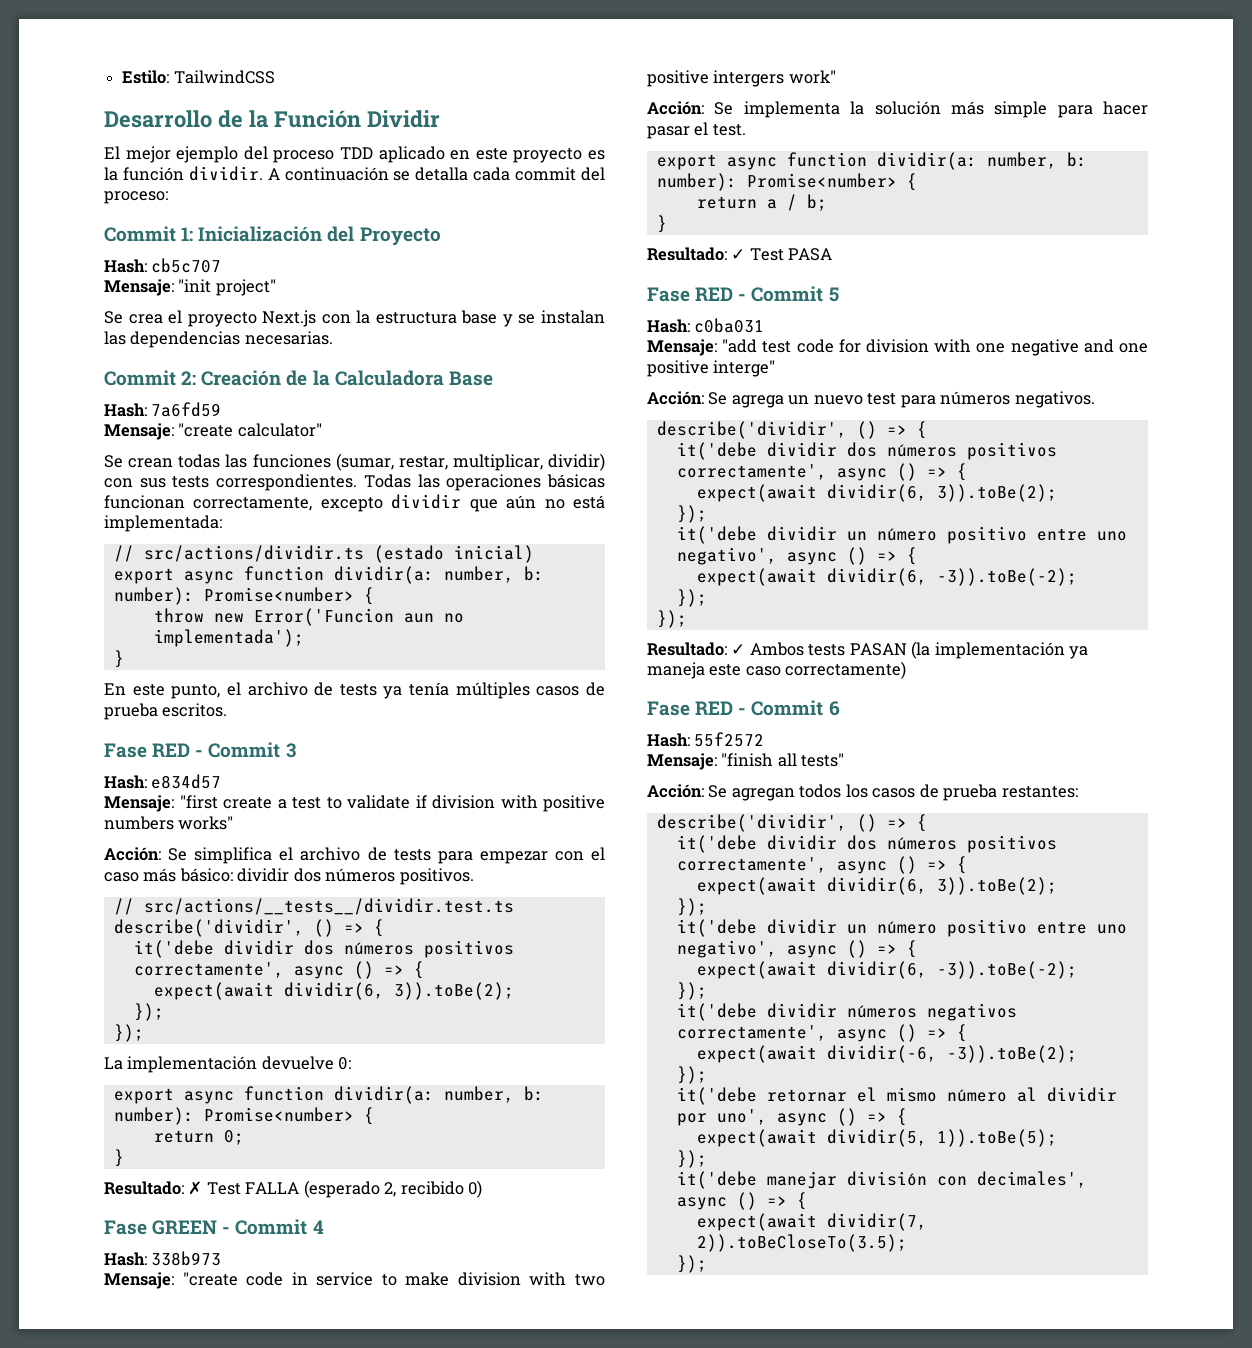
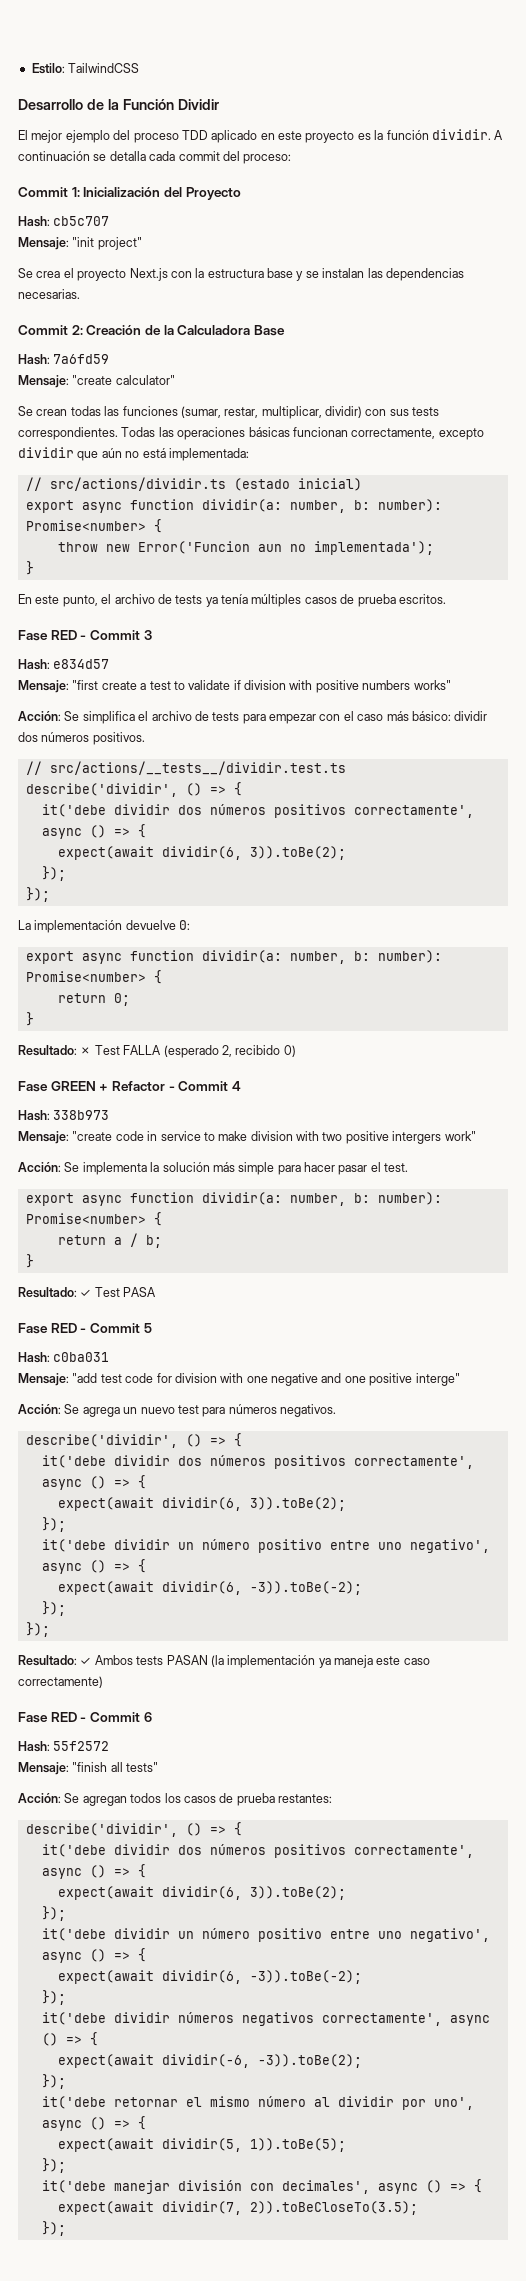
- Fase GREEN - Commit 4
+ Fase GREEN + Refactor - Commit 4

